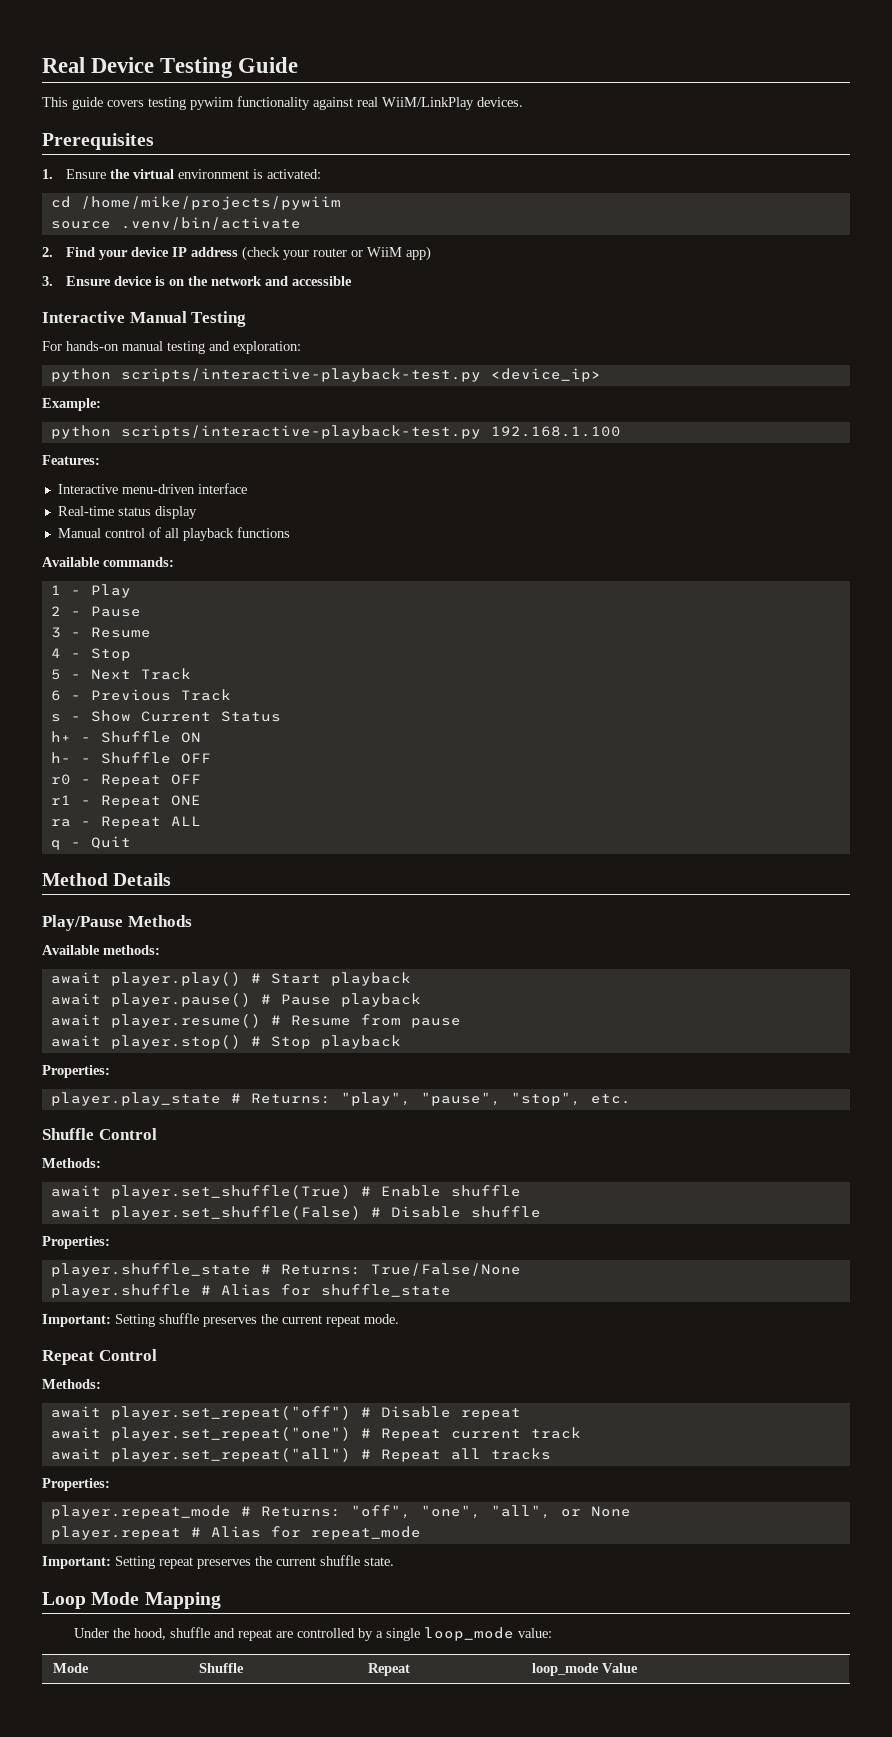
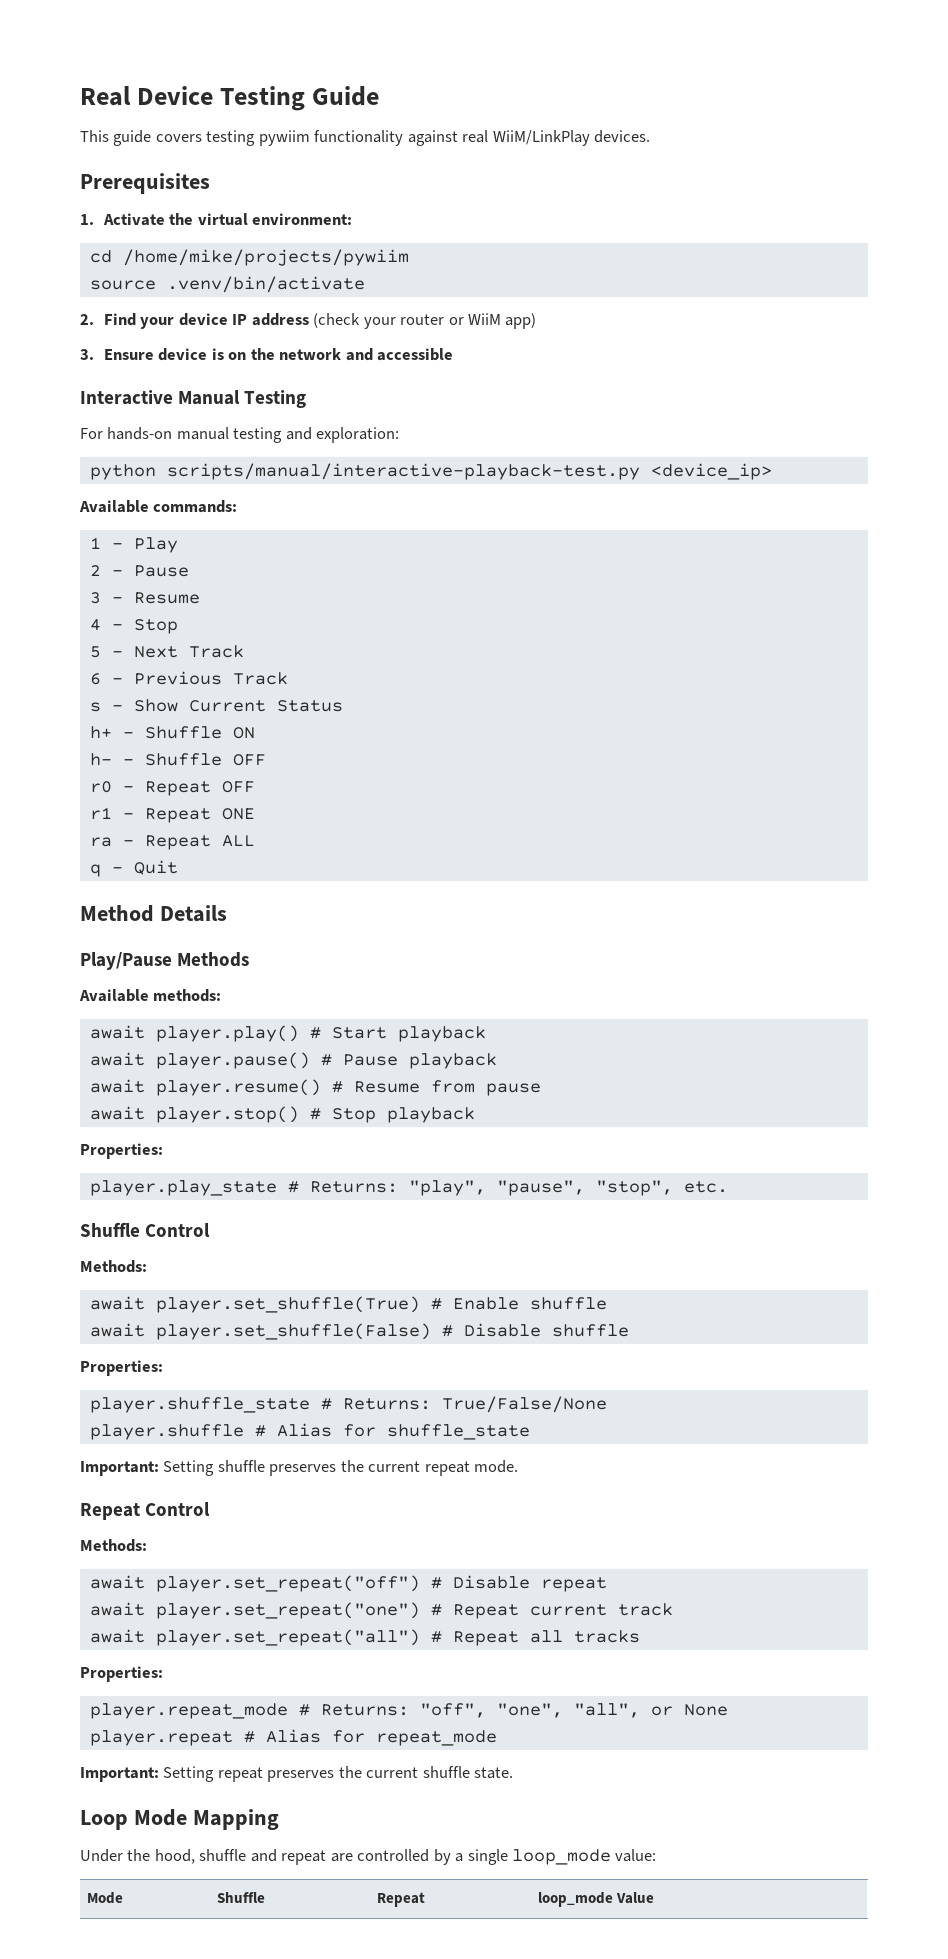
- 1. Ensure the virtual environment is activated:
+ 1. Activate the virtual environment:
- python scripts/interactive-playback-test.py <device_ip>
+ python scripts/manual/interactive-playback-test.py <device_ip>
- Example:
- python scripts/interactive-playback-test.py 192.168.1.100
- Features:
- Interactive menu-driven interface
- Real-time status display
- Manual control of all playback functions

